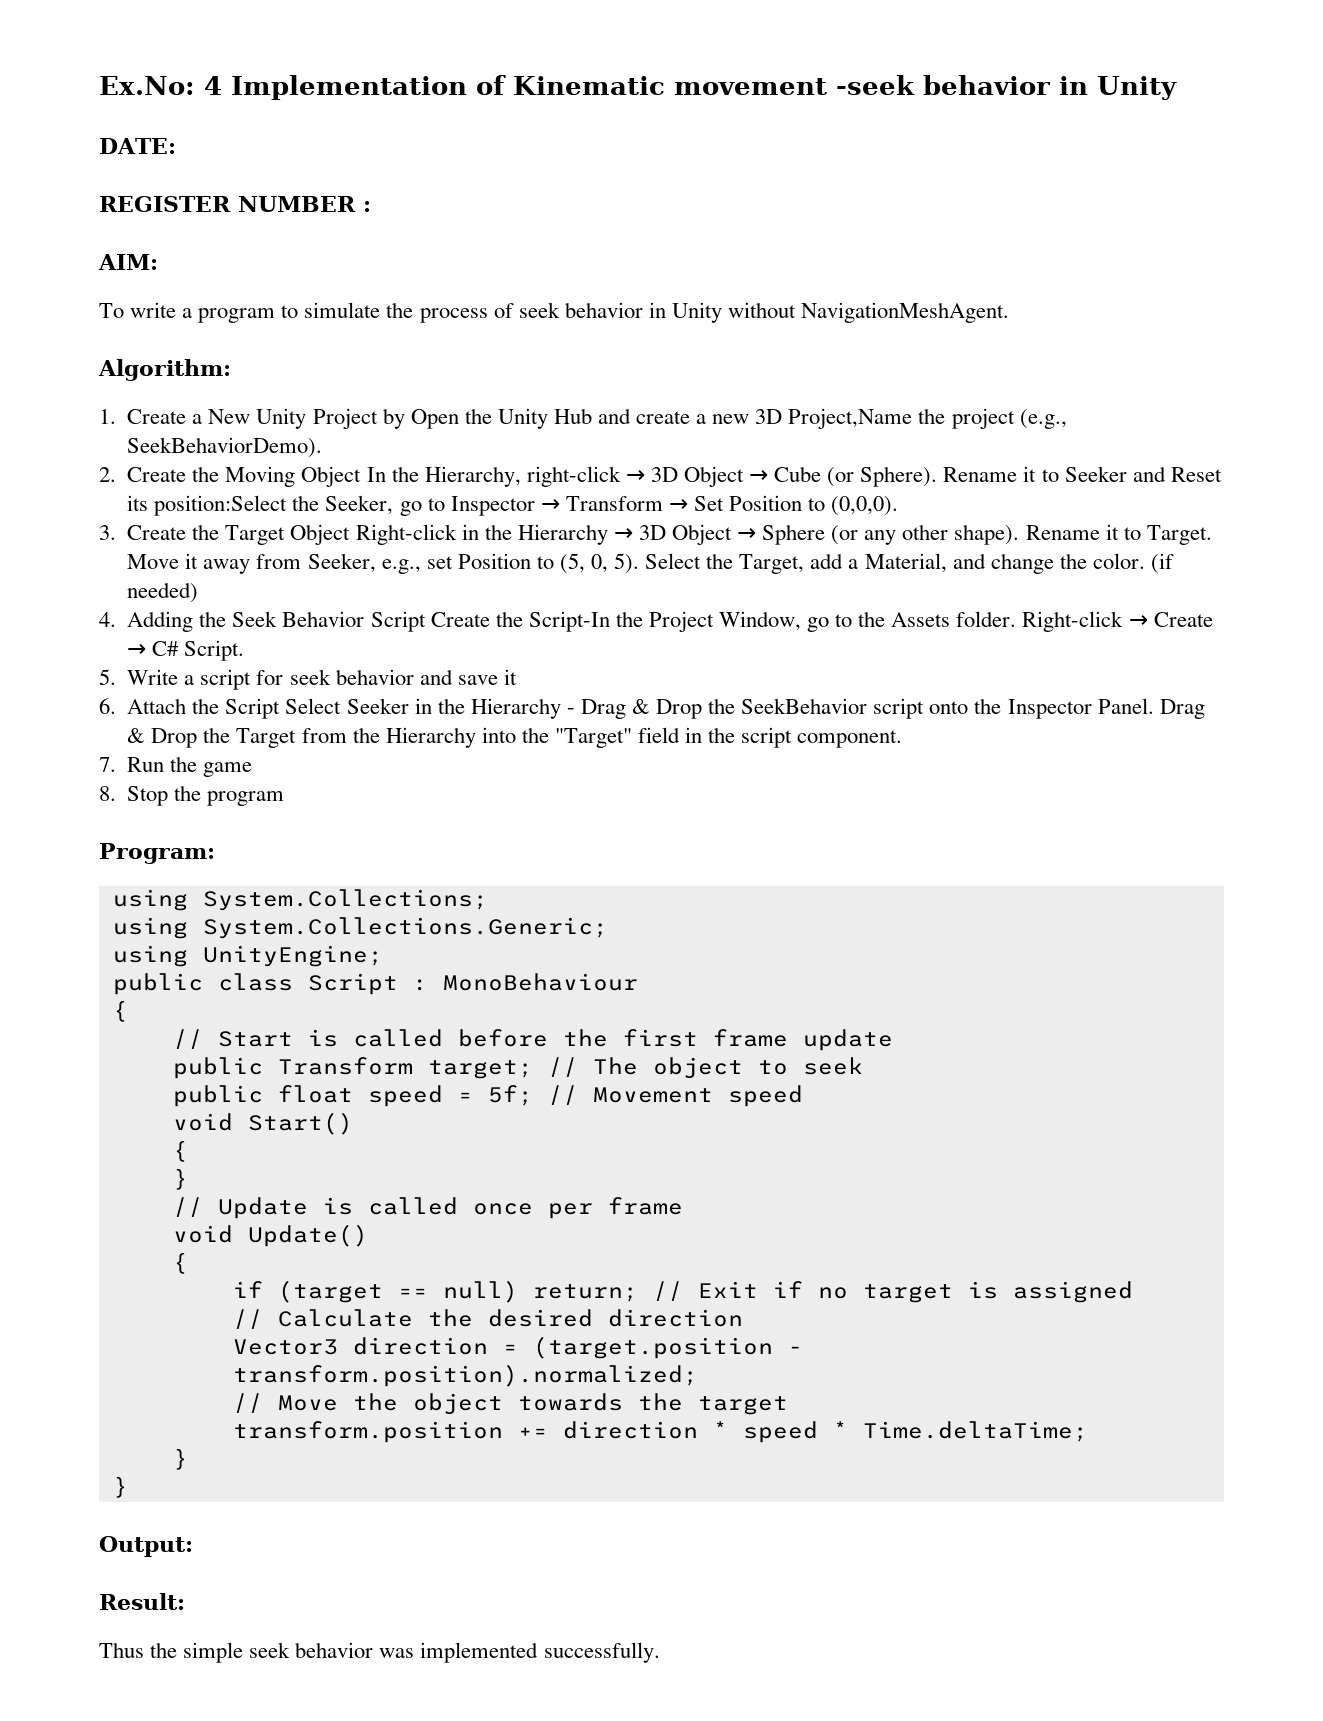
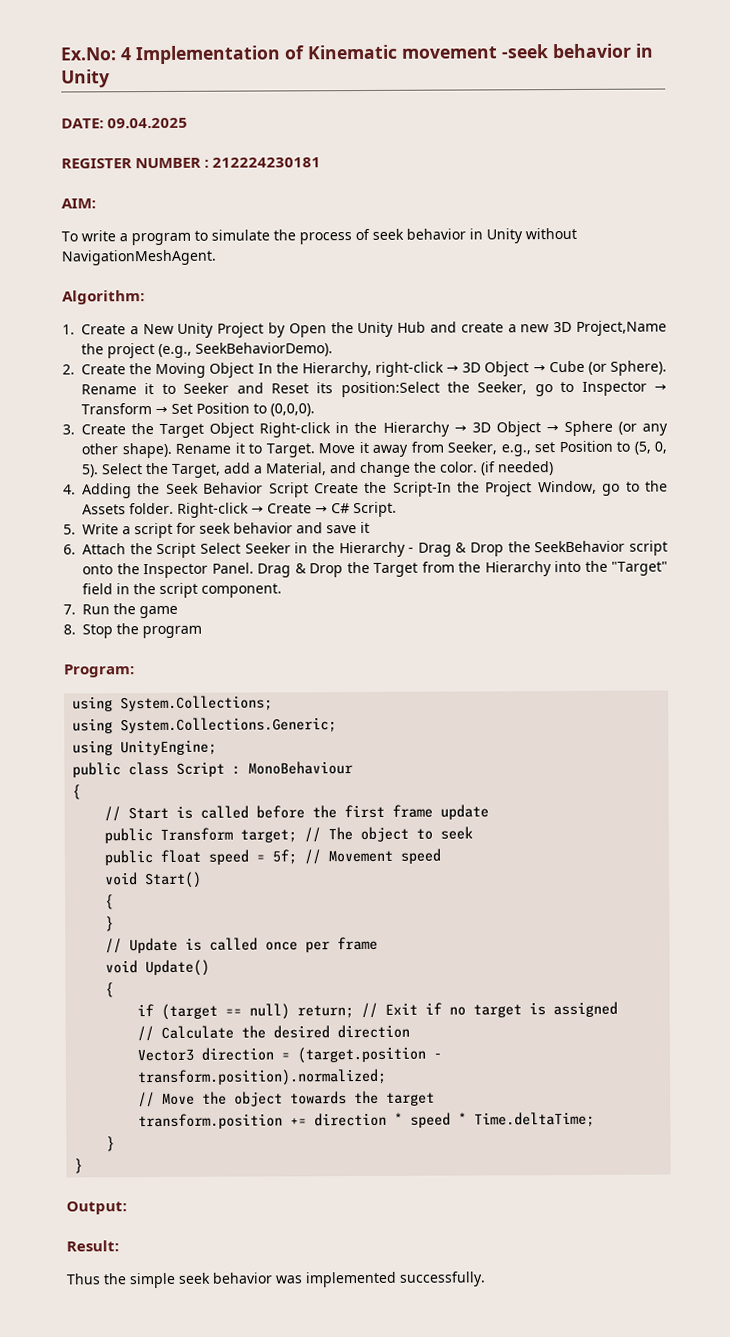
- DATE:
+ DATE: 09.04.2025
- REGISTER NUMBER :
+ REGISTER NUMBER : 212224230181

